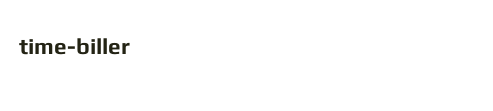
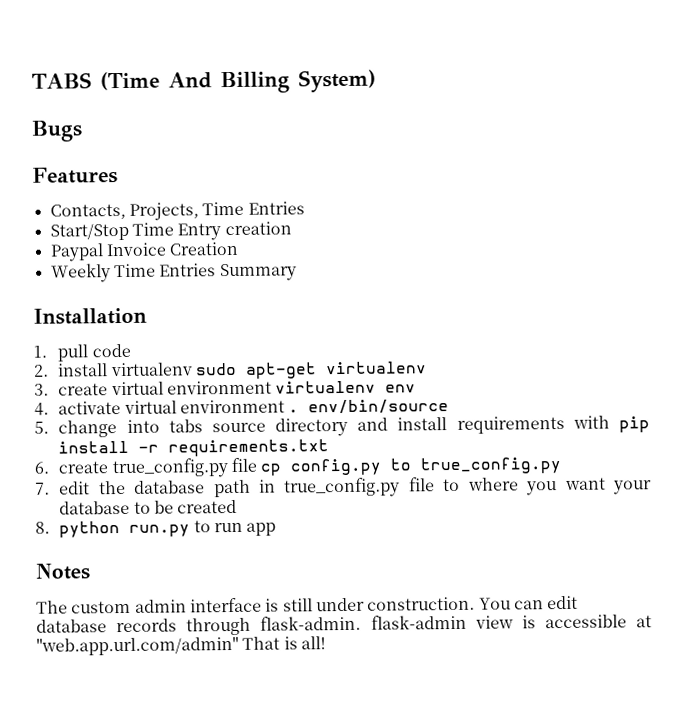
- time-biller
+ TABS (Time And Billing System)
+ Bugs
+ Features
+ Contacts, Projects, Time Entries
+ Start/Stop Time Entry creation
+ Paypal Invoice Creation
+ Weekly Time Entries Summary
+ Installation
+ 1. pull code
+ 2. install virtualenv sudo apt-get virtualenv
+ 3. create virtual environment virtualenv env
+ 4. activate virtual environment . env/bin/source
+ 5. change into tabs source directory and install requirements with pip install -r requirements.txt
+ 6. create true_config.py file cp config.py to true_config.py
+ 7. edit the database path in true_config.py file to where you want your database to be created
+ 8. python run.py to run app
+ Notes
+ The custom admin interface is still under construction. You can edit database records through flask-admin. flask-admin view is accessible at "web.app.url.com/admin" That is all!

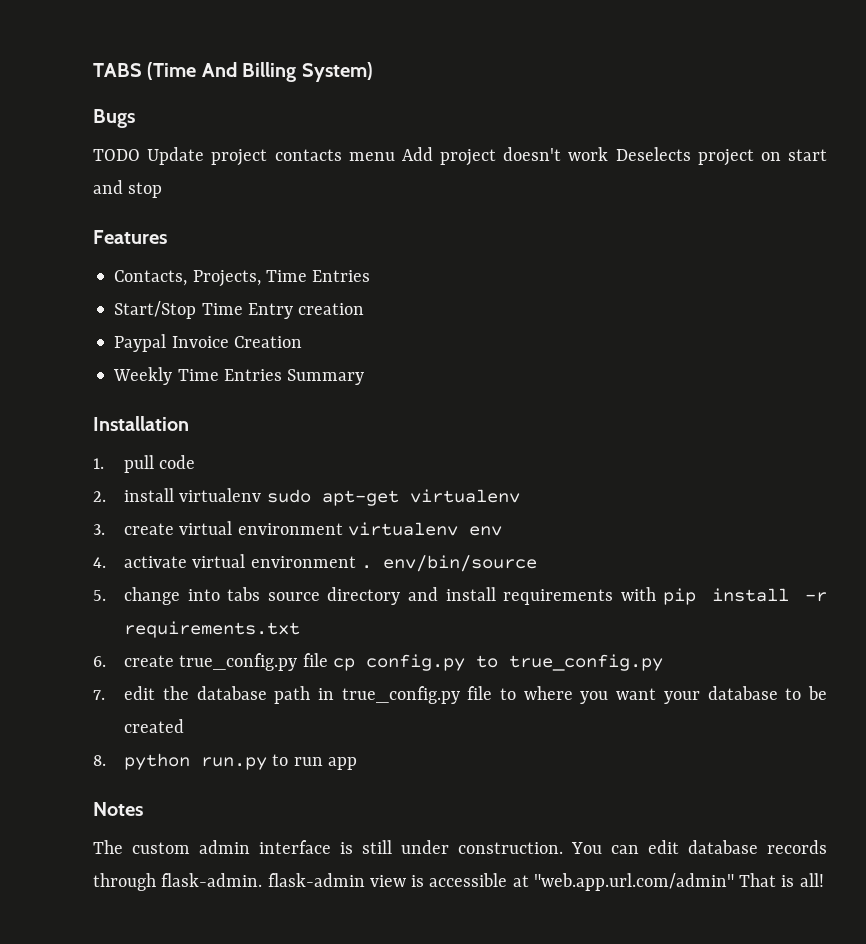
+ TODO Update project contacts menu Add project doesn't work Deselects project on start and stop

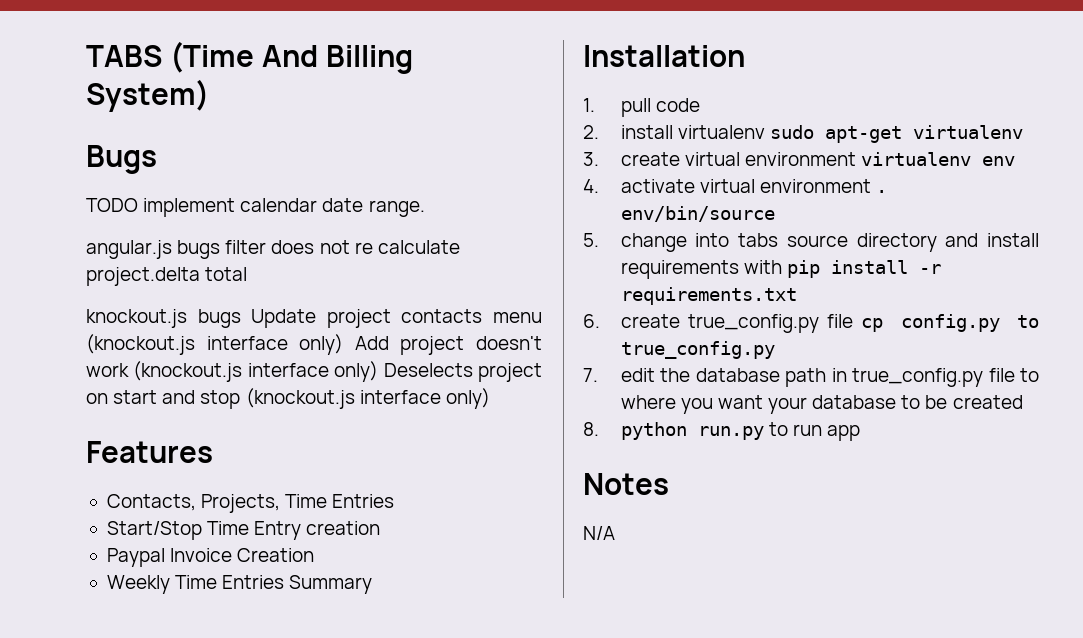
- TODO Update project contacts menu Add project doesn't work Deselects project on start and stop
+ TODO implement calendar date range.
+ angular.js bugs filter does not re calculate project.delta total
+ knockout.js bugs Update project contacts menu (knockout.js interface only) Add project doesn't work (knockout.js interface only) Deselects project on start and stop (knockout.js interface only)
- The custom admin interface is still under construction. You can edit database records through flask-admin. flask-admin view is accessible at "web.app.url.com/admin" That is all!
+ N/A

